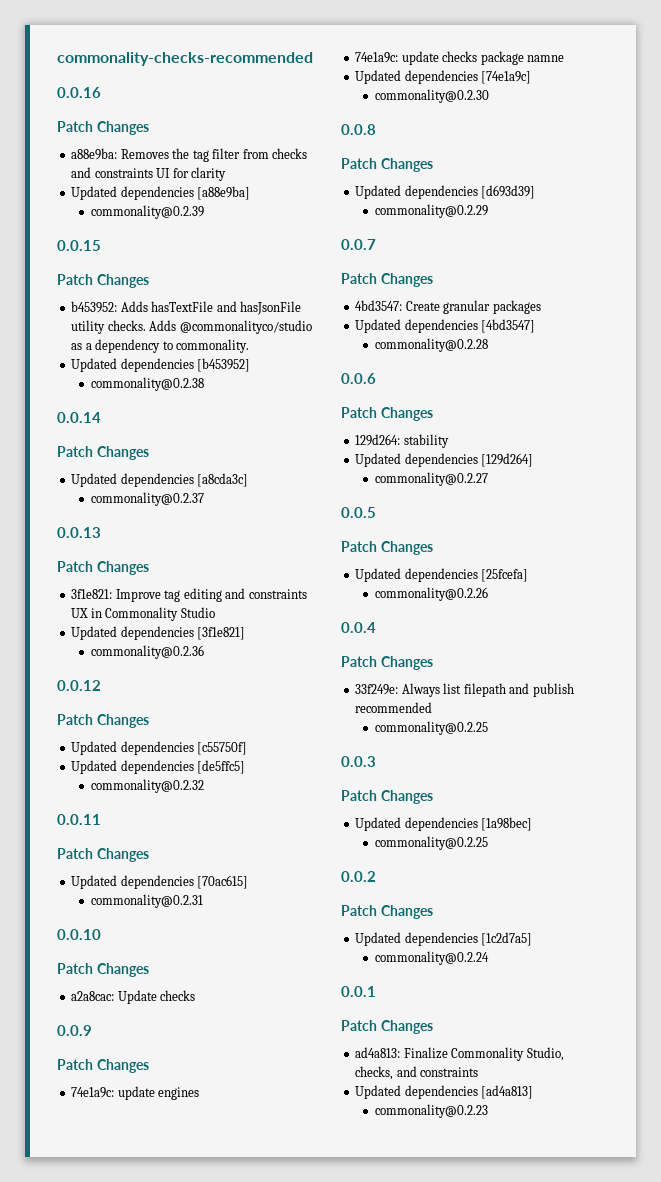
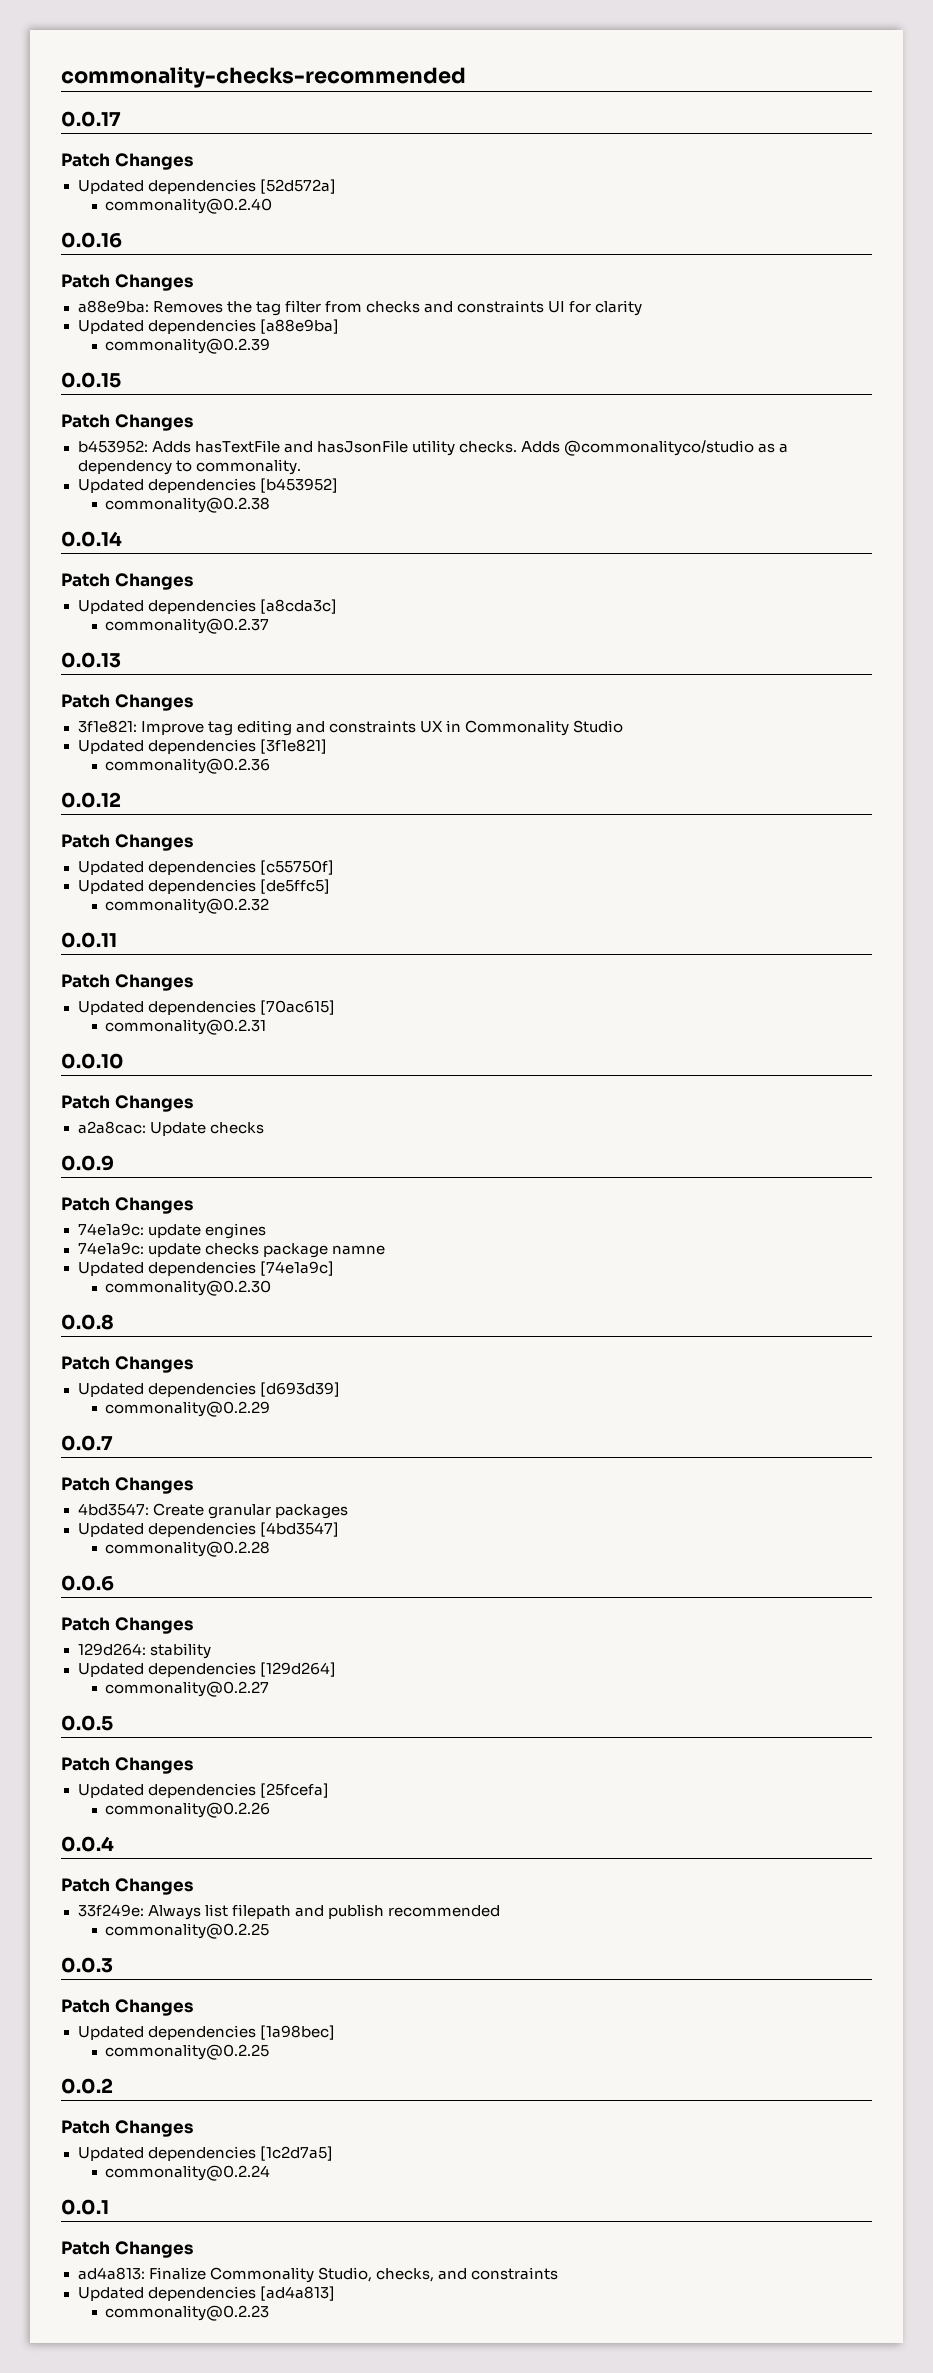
+ 0.0.17
+ Patch Changes
+ Updated dependencies [52d572a]
+ commonality@0.2.40

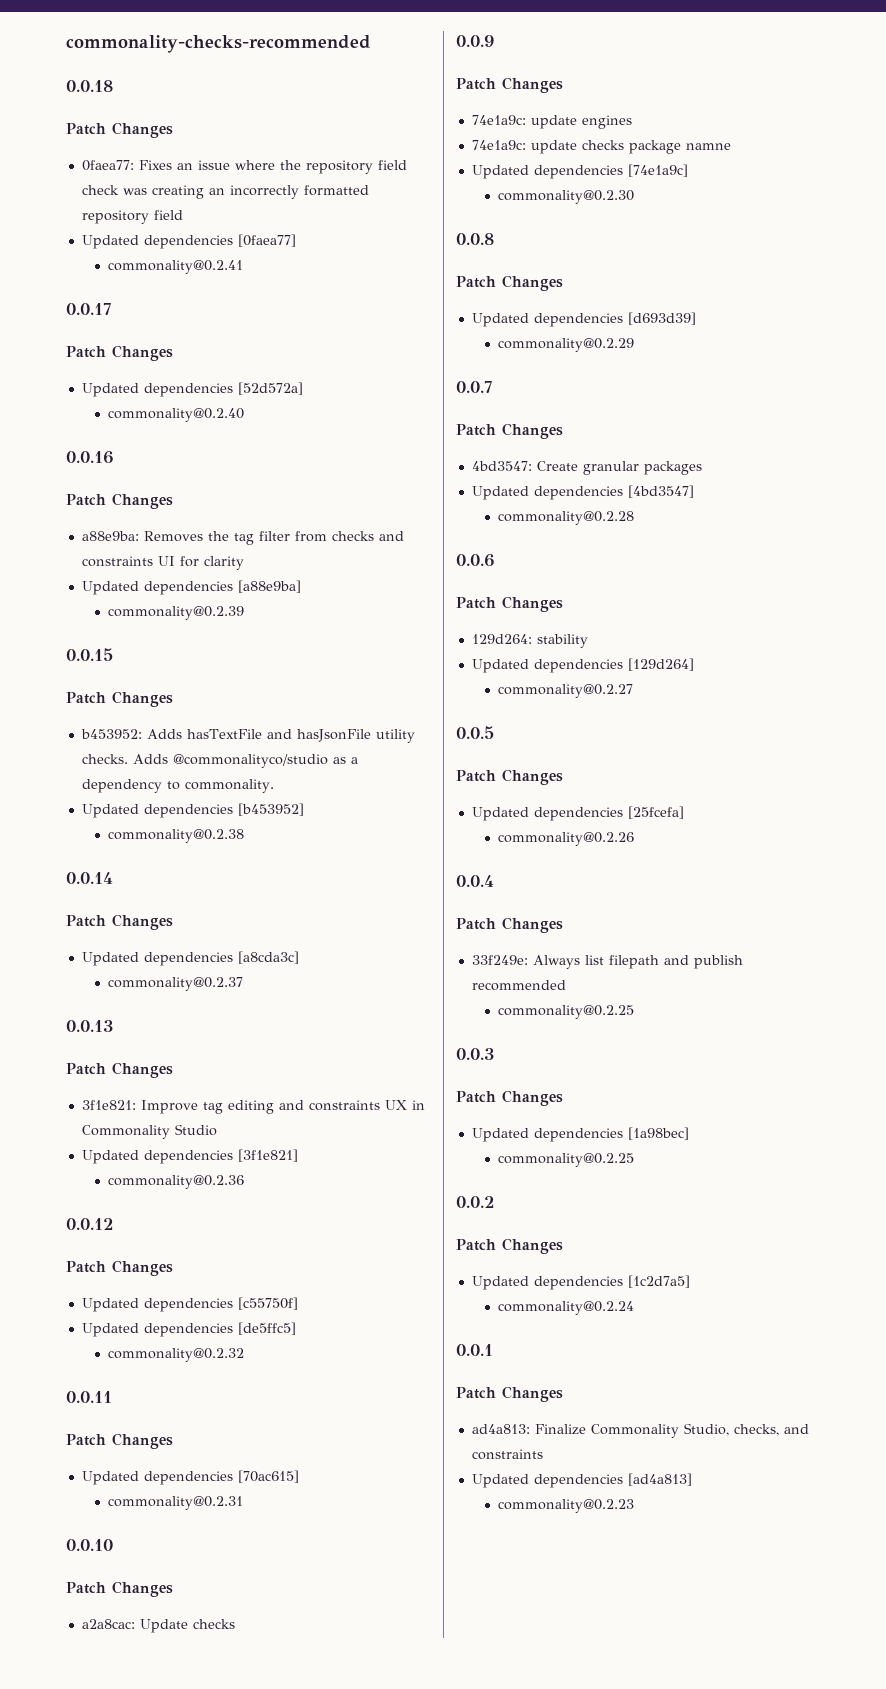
+ 0.0.18
+ Patch Changes
+ 0faea77: Fixes an issue where the repository field check was creating an incorrectly formatted repository field
+ Updated dependencies [0faea77]
+ commonality@0.2.41

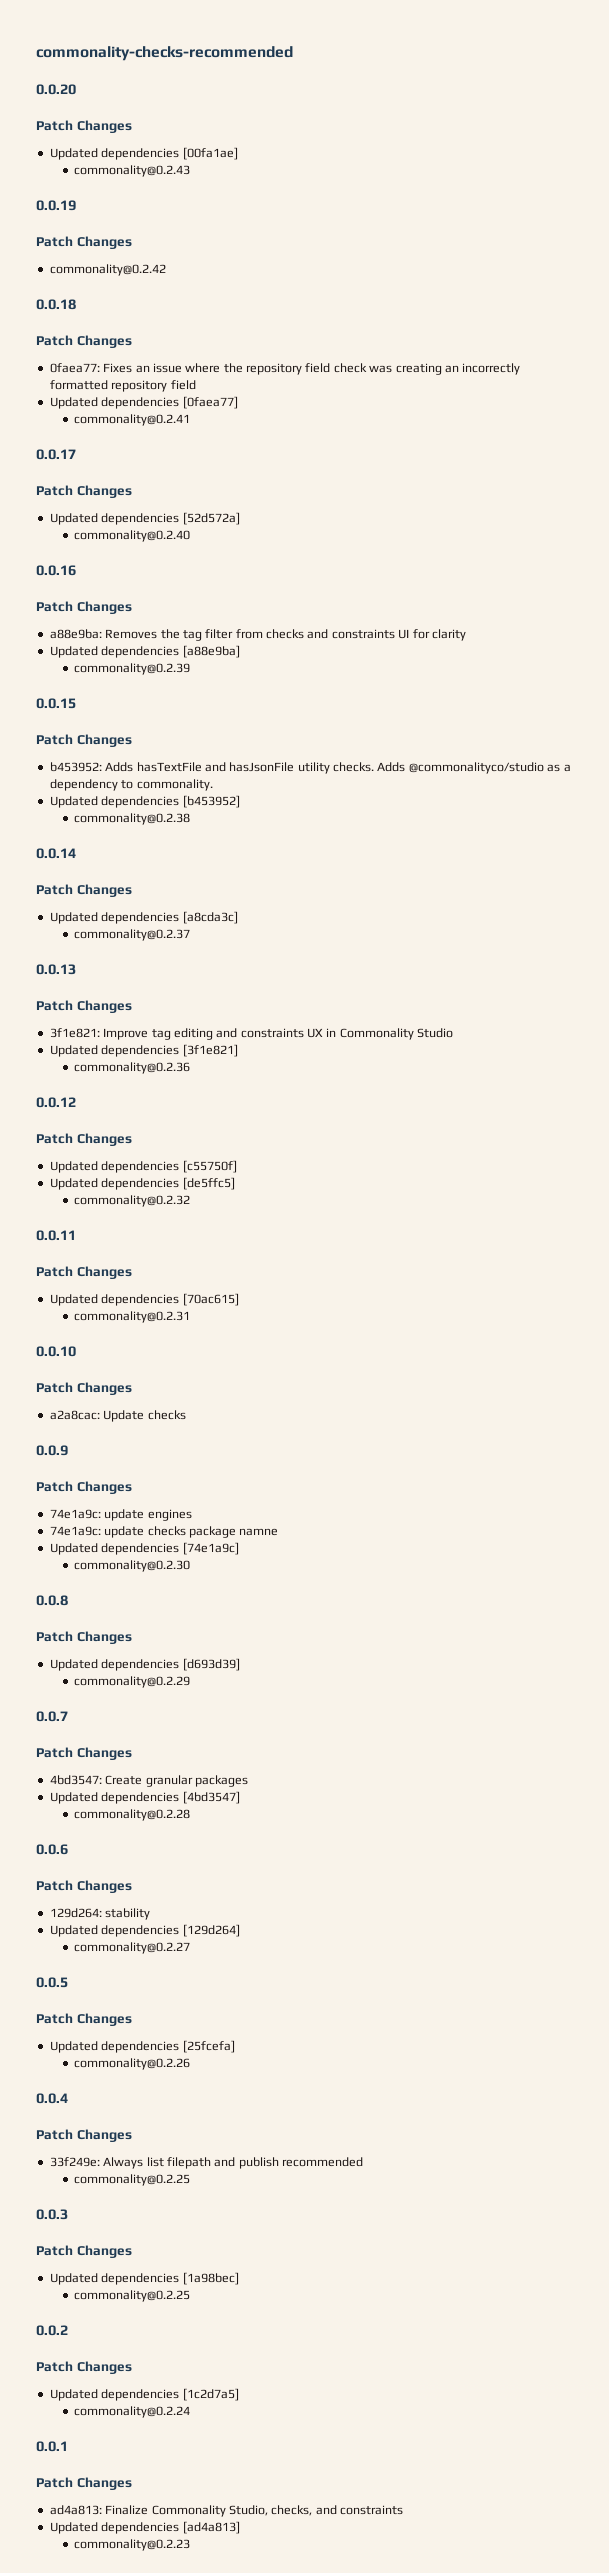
+ 0.0.20
+ Patch Changes
+ Updated dependencies [00fa1ae]
+ commonality@0.2.43
+ 0.0.19
+ Patch Changes
+ commonality@0.2.42

